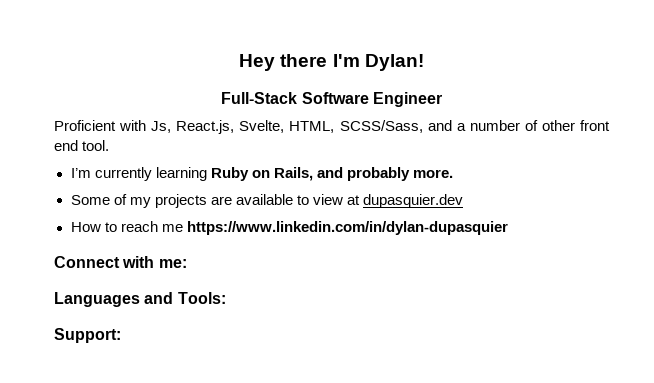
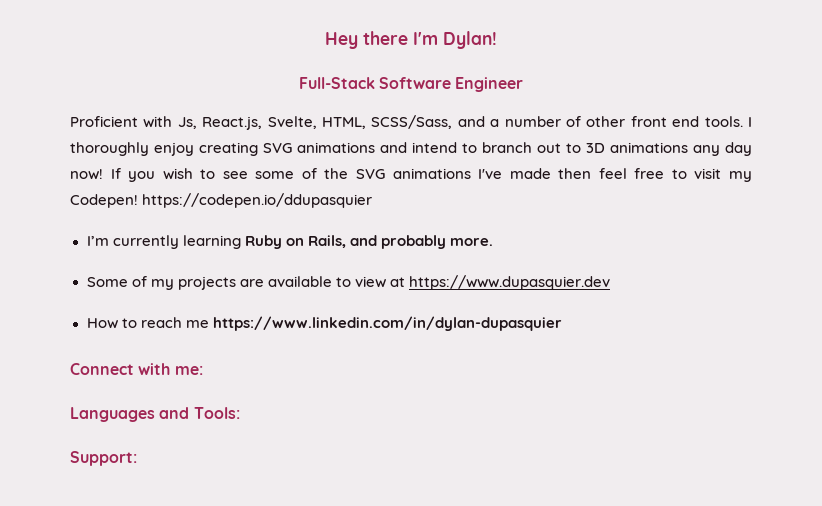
- Proficient with Js, React.js, Svelte, HTML, SCSS/Sass, and a number of other front end tool.
+ Proficient with Js, React.js, Svelte, HTML, SCSS/Sass, and a number of other front end tools. I thoroughly enjoy creating SVG animations and intend to branch out to 3D animations any day now! If you wish to see some of the SVG animations I've made then feel free to visit my Codepen! https://codepen.io/ddupasquier
- Some of my projects are available to view at dupasquier.dev
+ Some of my projects are available to view at https://www.dupasquier.dev

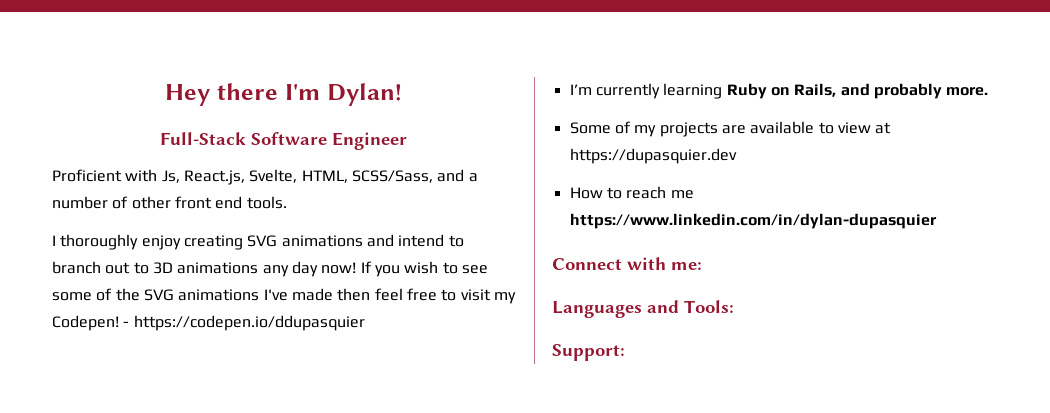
- Proficient with Js, React.js, Svelte, HTML, SCSS/Sass, and a number of other front end tools. I thoroughly enjoy creating SVG animations and intend to branch out to 3D animations any day now!
+ Proficient with Js, React.js, Svelte, HTML, SCSS/Sass, and a number of other front end tools.
+ I thoroughly enjoy creating SVG animations and intend to branch out to 3D animations any day now!
- If you wish to see some of the SVG animations I've made then feel free to visit my Codepen! https://codepen.io/ddupasquier
+ If you wish to see some of the SVG animations I've made then feel free to visit my Codepen! - https://codepen.io/ddupasquier
- Some of my projects are available to view at https://www.dupasquier.dev
+ Some of my projects are available to view at https://dupasquier.dev

